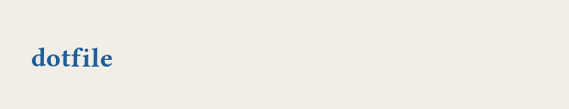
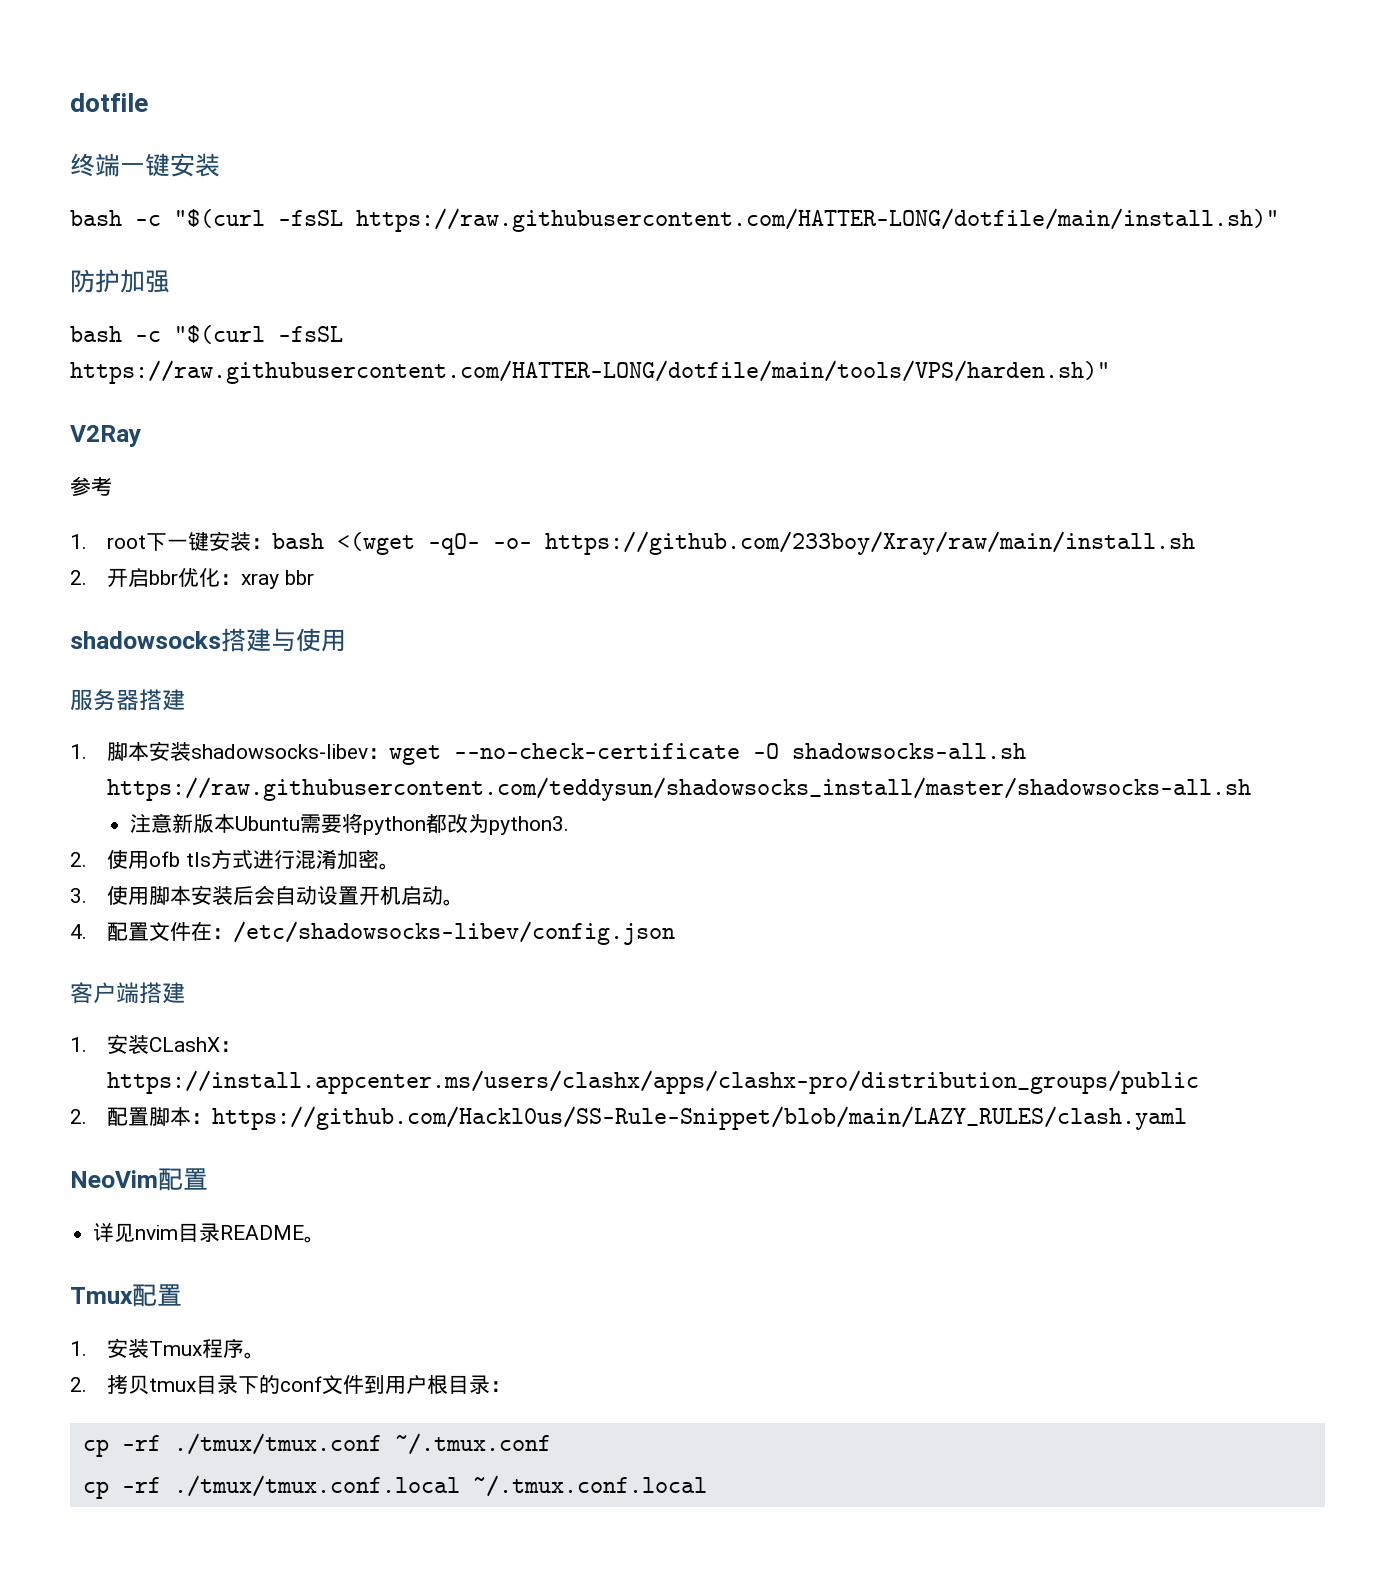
+ 终端一键安装
+ bash -c "$(curl -fsSL https://raw.githubusercontent.com/HATTER-LONG/dotfile/main/install.sh)"
+ 防护加强
+ bash -c "$(curl -fsSL https://raw.githubusercontent.com/HATTER-LONG/dotfile/main/tools/VPS/harden.sh)"
+ V2Ray
+ 参考
+ 1. root下一键安装：bash <(wget -qO- -o- https://github.com/233boy/Xray/raw/main/install.sh
+ 2.开启bbr优化：xray bbr
+ shadowsocks搭建与使用
+ 服务器搭建
+ 1.脚本安装shadowsocks-libev：wget --no-check-certificate -O shadowsocks-all.sh https://raw.githubusercontent.com/teddysun/shadowsocks_install/master/shadowsocks-all.sh
+ 注意新版本Ubuntu需要将python都改为python3.
+ 2.使用ofb tls方式进行混淆加密。
+ 3.使用脚本安装后会自动设置开机启动。
+ 4.配置文件在：/etc/shadowsocks-libev/config.json
+ 客户端搭建
+ 1.安装CLashX：https://install.appcenter.ms/users/clashx/apps/clashx-pro/distribution_groups/public
+ 2.配置脚本：https://github.com/Hackl0us/SS-Rule-Snippet/blob/main/LAZY_RULES/clash.yaml
+ NeoVim配置
+ 详见nvim目录README。
+ Tmux配置
+ 1.安装Tmux程序。
+ 2.拷贝tmux目录下的conf文件到用户根目录：
+ cp -rf ./tmux/tmux.conf ~/.tmux.conf
+ cp -rf ./tmux/tmux.conf.local ~/.tmux.conf.local

